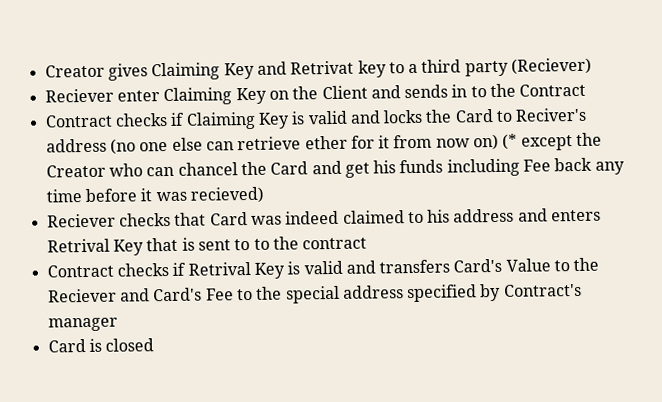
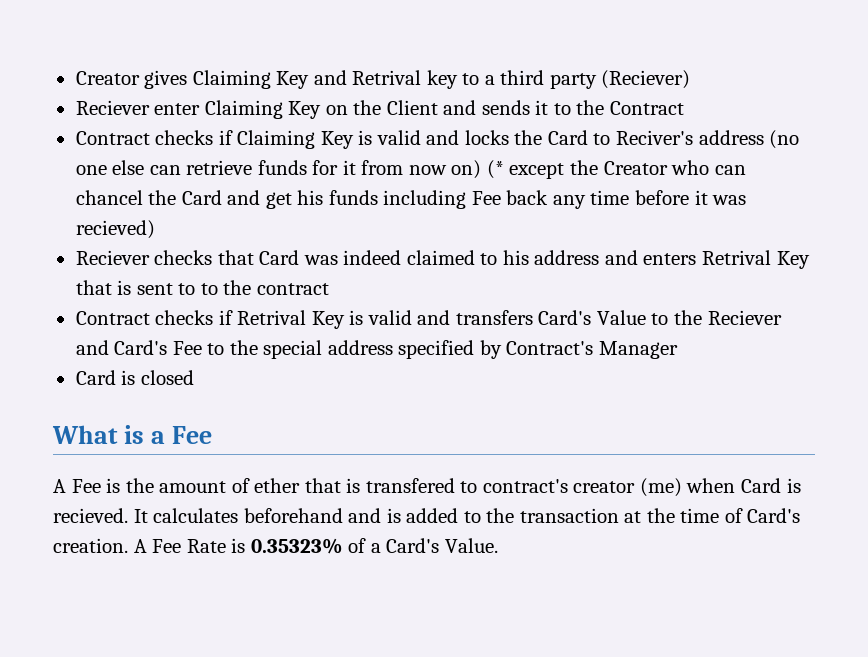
- Creator gives Claiming Key and Retrivat key to a third party (Reciever)
+ Creator gives Claiming Key and Retrival key to a third party (Reciever)
- Reciever enter Claiming Key on the Client and sends in to the Contract
+ Reciever enter Claiming Key on the Client and sends it to the Contract
- Contract checks if Claiming Key is valid and locks the Card to Reciver's address (no one else can retrieve ether for it from now on) (* except the Creator who can chancel the Card and get his funds including Fee back any time before it was recieved)
+ Contract checks if Claiming Key is valid and locks the Card to Reciver's address (no one else can retrieve funds for it from now on) (* except the Creator who can chancel the Card and get his funds including Fee back any time before it was recieved)
- Contract checks if Retrival Key is valid and transfers Card's Value to the Reciever and Card's Fee to the special address specified by Contract's manager
+ Contract checks if Retrival Key is valid and transfers Card's Value to the Reciever and Card's Fee to the special address specified by Contract's Manager
+ What is a Fee
+ A Fee is the amount of ether that is transfered to contract's creator (me) when Card is recieved. It calculates beforehand and is added to the transaction at the time of Card's creation. A Fee Rate is 0.35323% of a Card's Value.

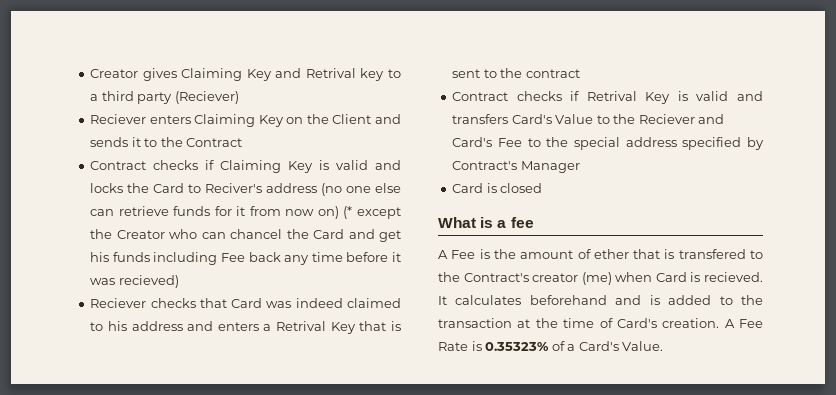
- Reciever enter Claiming Key on the Client and sends it to the Contract
+ Reciever enters Claiming Key on the Client and sends it to the Contract
- Reciever checks that Card was indeed claimed to his address and enters Retrival Key that is sent to to the contract
+ Reciever checks that Card was indeed claimed to his address and enters a Retrival Key that is sent to the contract
- What is a Fee
+ What is a fee
- A Fee is the amount of ether that is transfered to contract's creator (me) when Card is recieved.
+ A Fee is the amount of ether that is transfered to the Contract's creator (me) when Card is recieved.

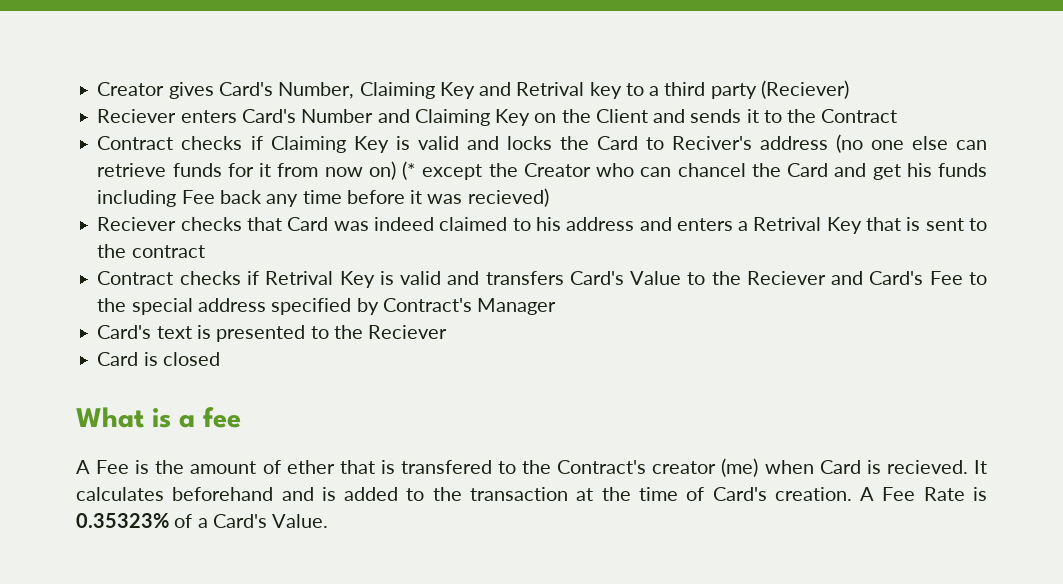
- Creator gives Claiming Key and Retrival key to a third party (Reciever)
+ Creator gives Card's Number, Claiming Key and Retrival key to a third party (Reciever)
- Reciever enters Claiming Key on the Client and sends it to the Contract
+ Reciever enters Card's Number and Claiming Key on the Client and sends it to the Contract
+ Card's text is presented to the Reciever

